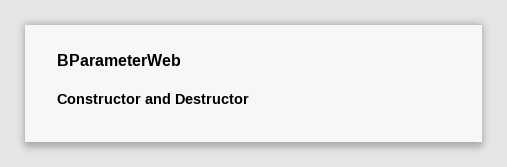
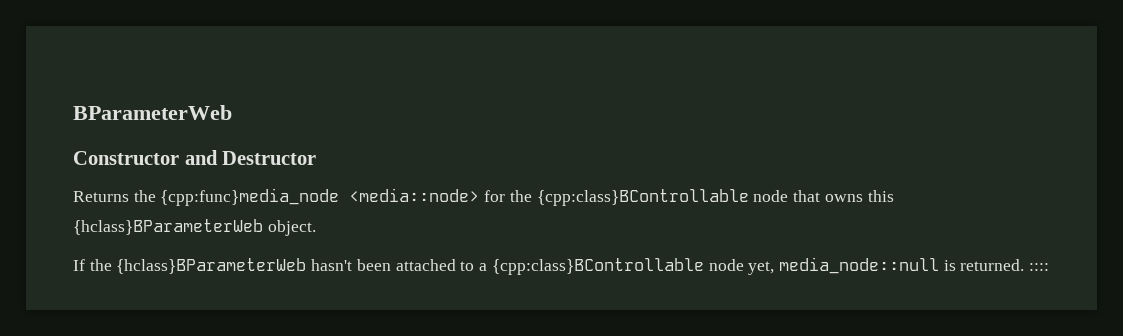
+ Returns the {cpp:func}media_node <media::node> for the {cpp:class}BControllable node that owns this {hclass}BParameterWeb object.
+ If the {hclass}BParameterWeb hasn't been attached to a {cpp:class}BControllable node yet, media_node::null is returned. ::::

